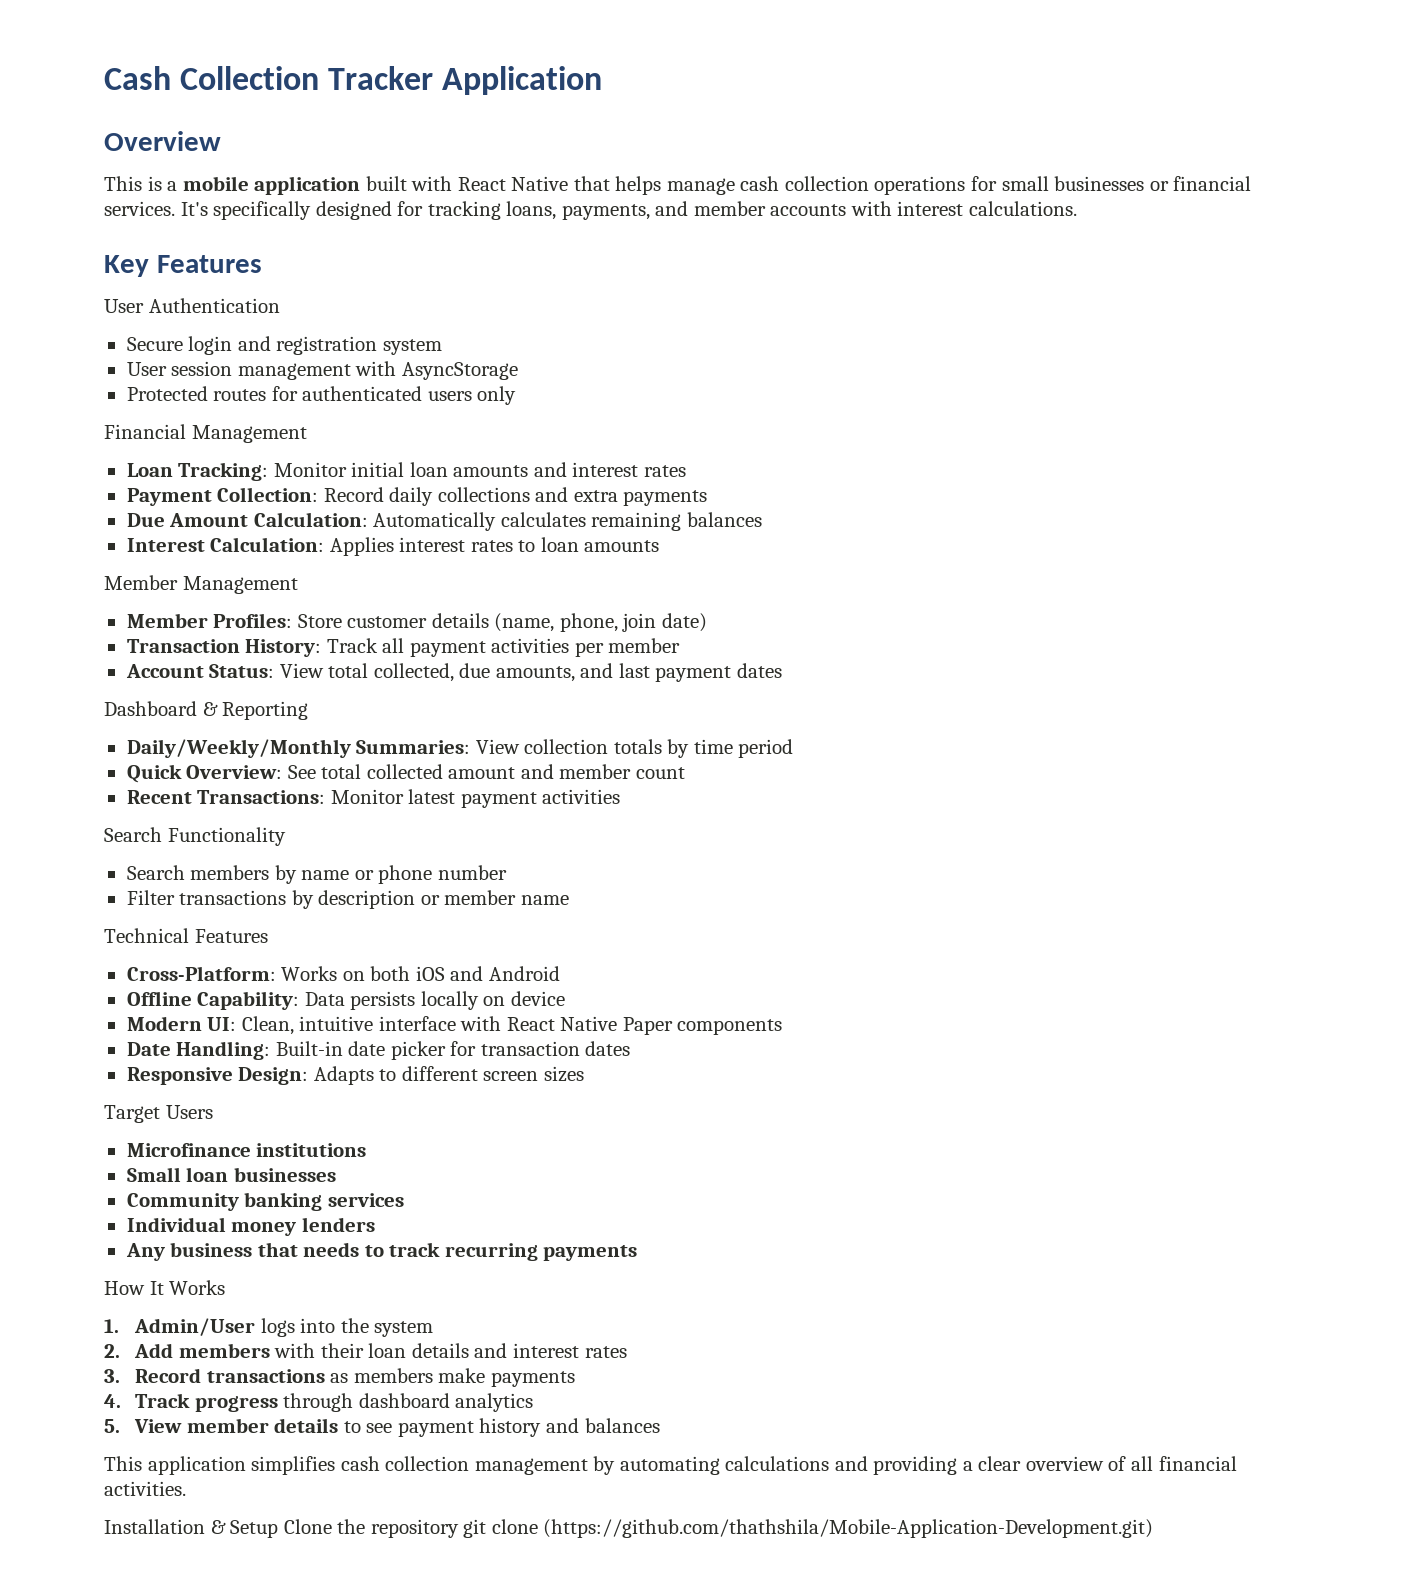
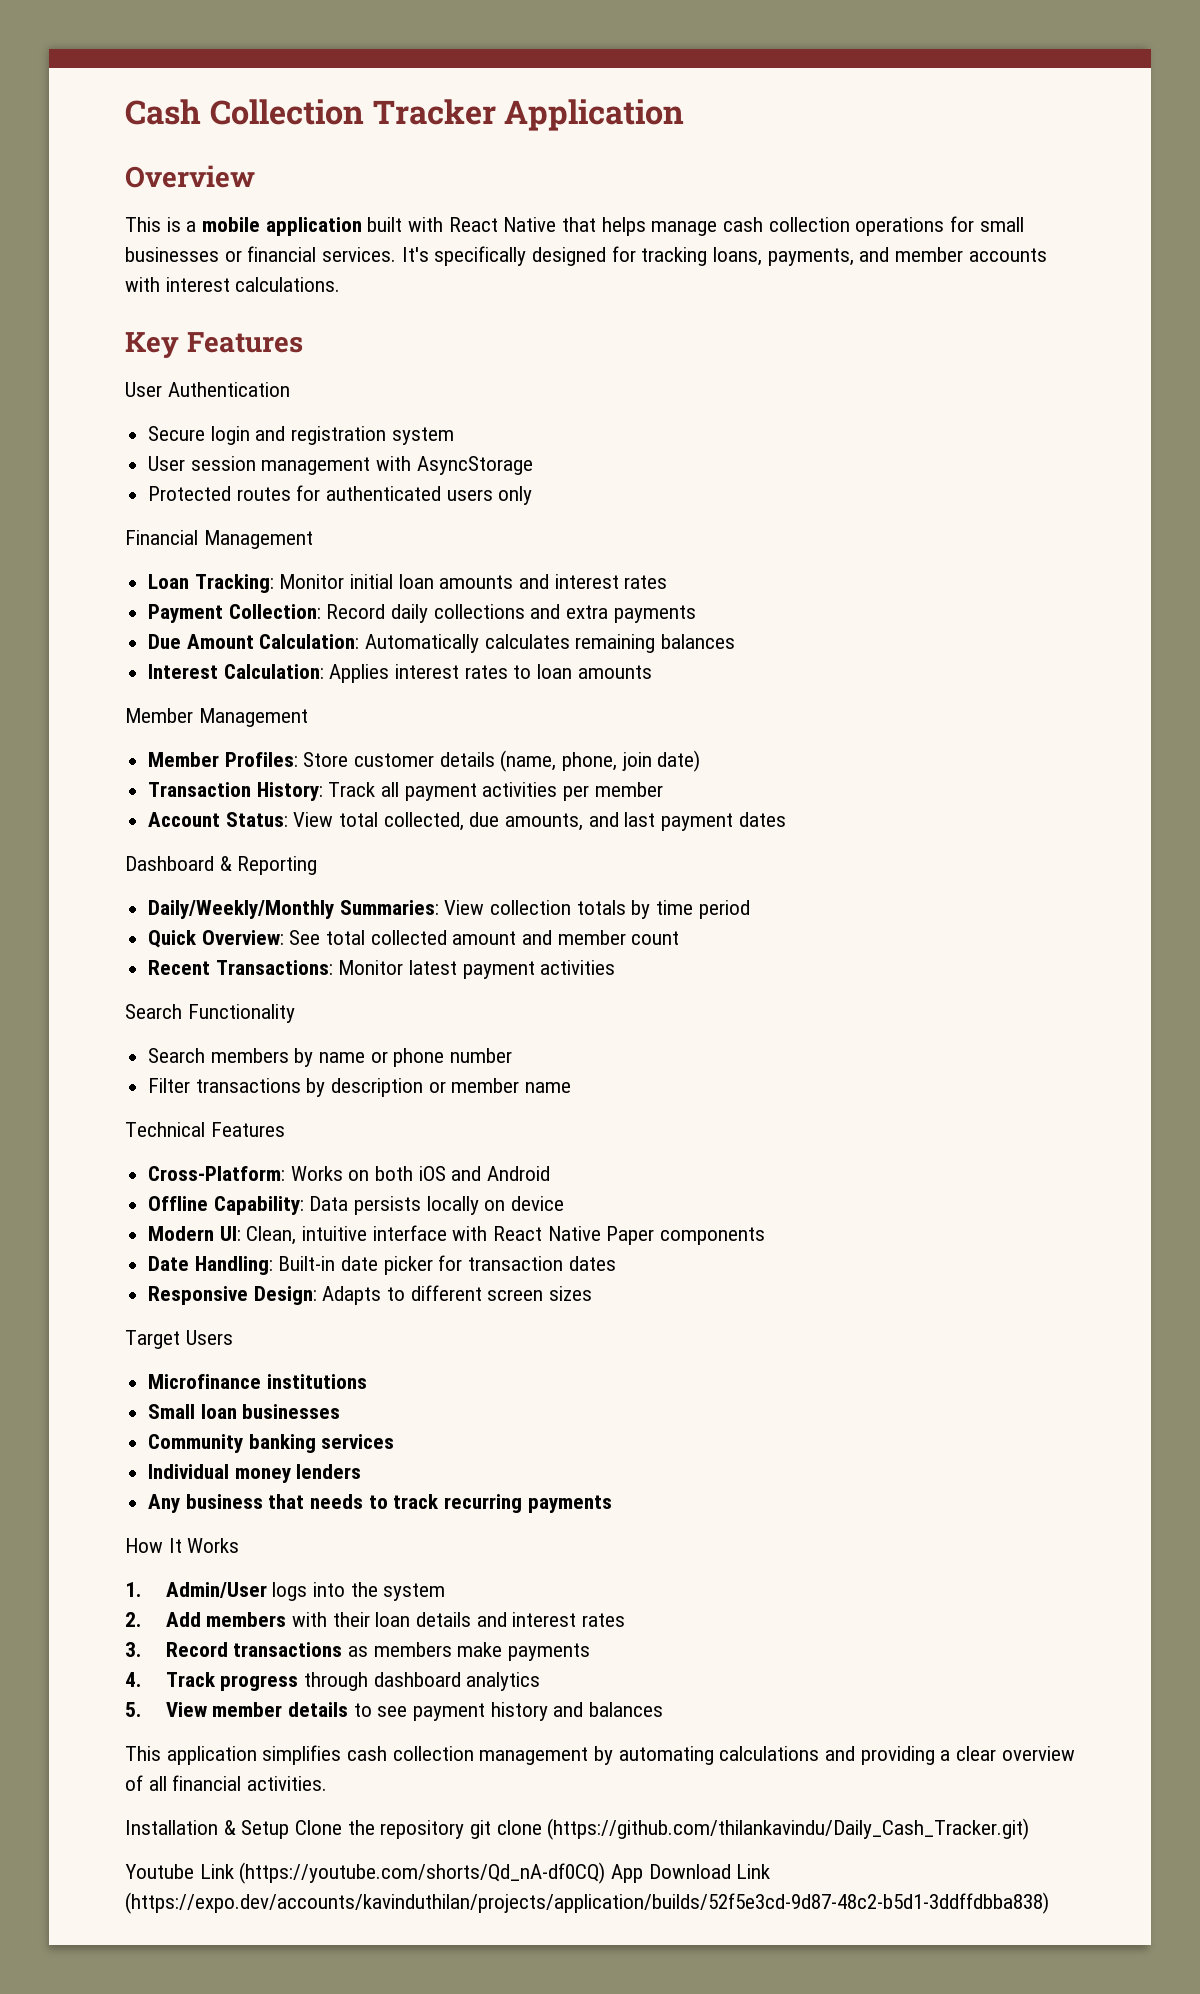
- Installation & Setup Clone the repository git clone (https://github.com/thathshila/Mobile-Application-Development.git)
+ Installation & Setup Clone the repository git clone (https://github.com/thilankavindu/Daily_Cash_Tracker.git)
+ Youtube Link (https://youtube.com/shorts/Qd_nA-df0CQ) App Download Link (https://expo.dev/accounts/kavinduthilan/projects/application/builds/52f5e3cd-9d87-48c2-b5d1-3ddffdbba838)

